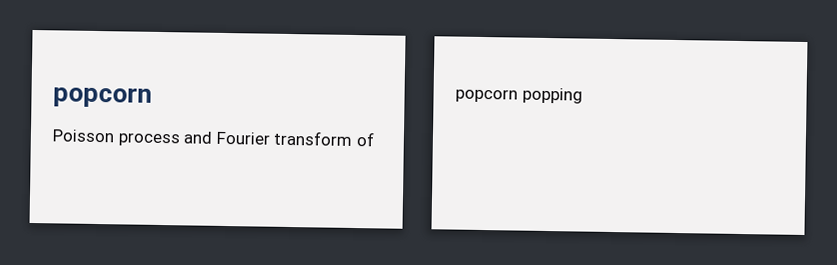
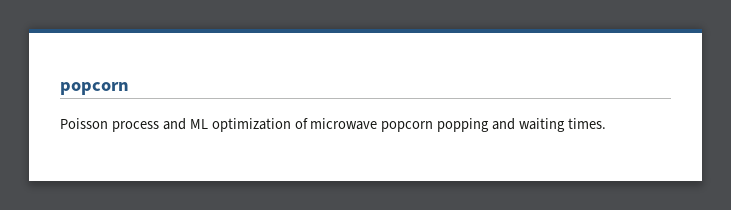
- Poisson process and Fourier transform of popcorn popping
+ Poisson process and ML optimization of microwave popcorn popping and waiting times.

